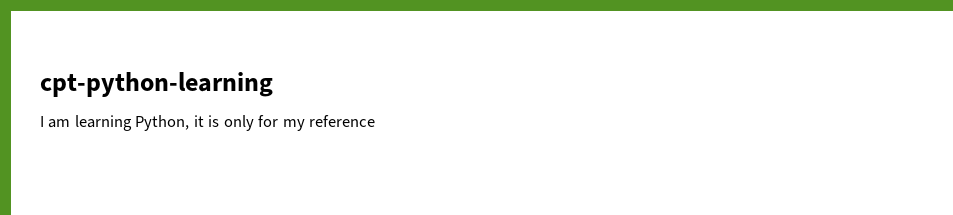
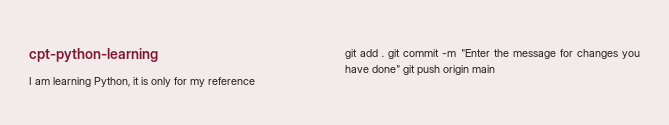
+ git add . git commit -m "Enter the message for changes you have done" git push origin main

